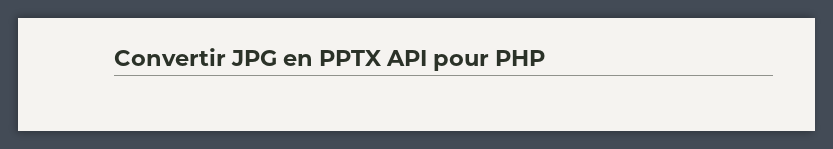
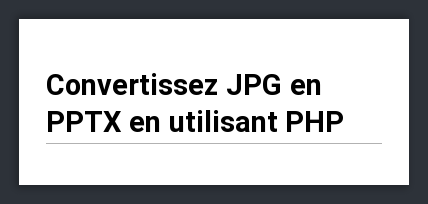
- Convertir JPG en PPTX API pour PHP
+ Convertissez JPG en PPTX en utilisant PHP

